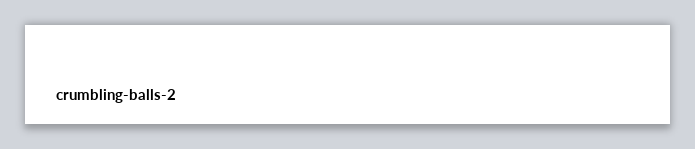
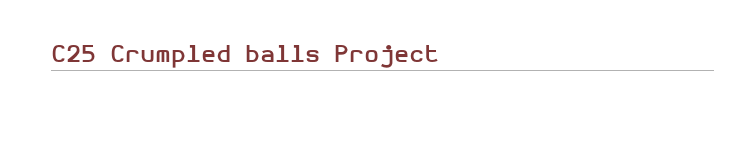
- crumbling-balls-2
+ C25 Crumpled balls Project

